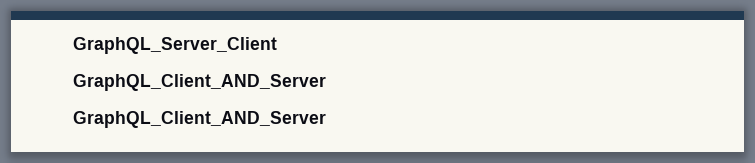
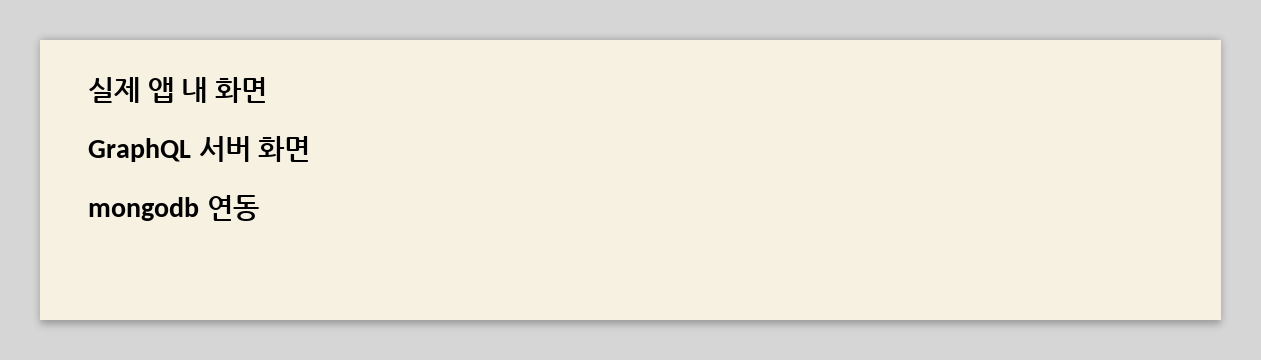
- GraphQL_Server_Client
- GraphQL_Client_AND_Server
- GraphQL_Client_AND_Server
+ 실제 앱 내 화면
+ GraphQL 서버 화면
+ mongodb 연동

